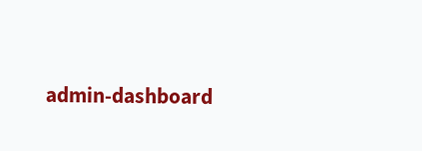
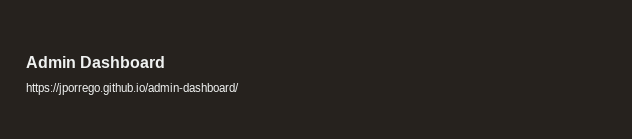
- admin-dashboard
+ Admin Dashboard
+ https://jporrego.github.io/admin-dashboard/

